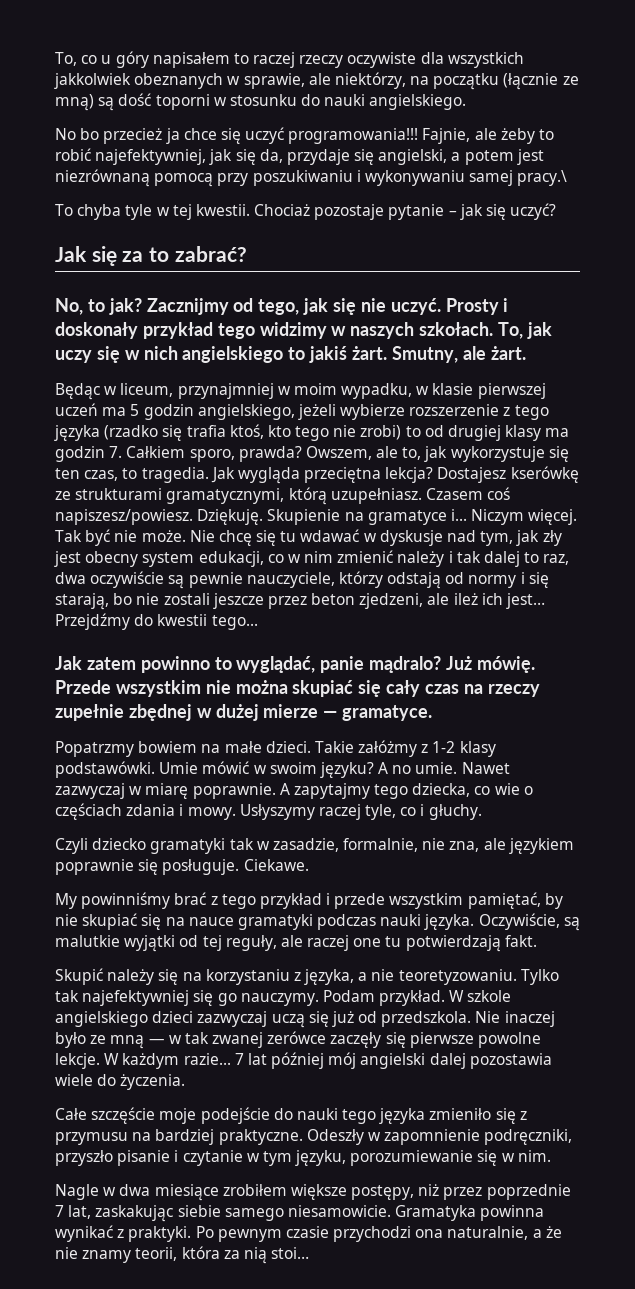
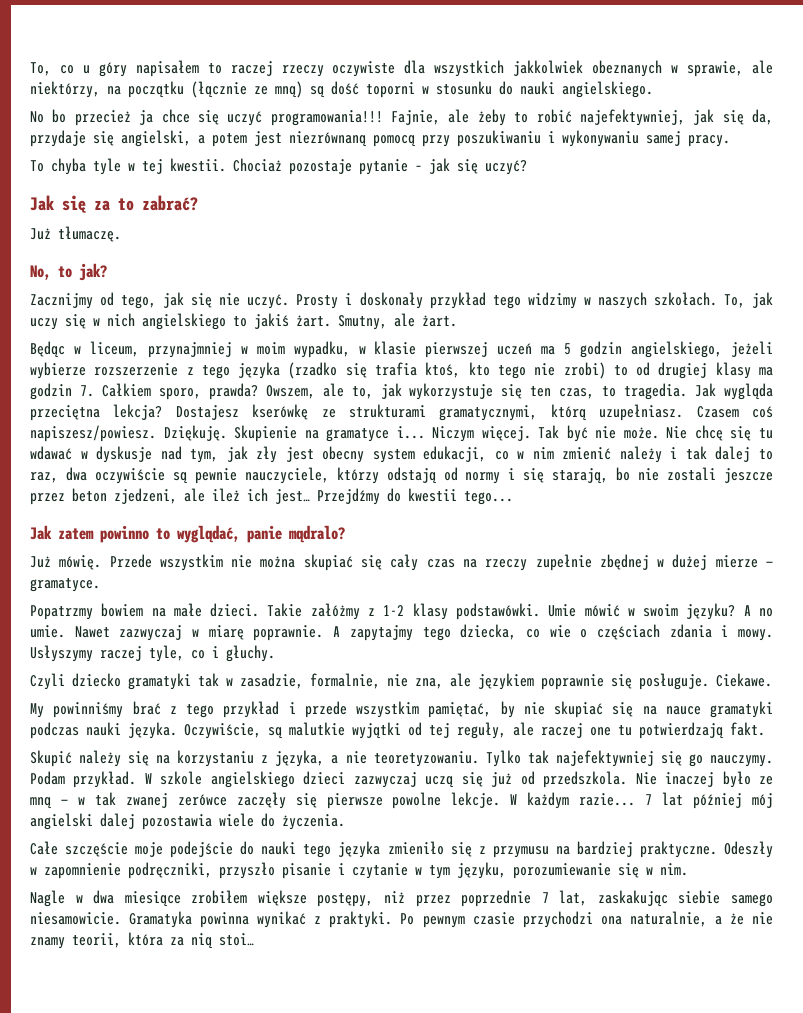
- Fajnie, ale żeby to robić najefektywniej, jak się da, przydaje się angielski, a potem jest niezrównaną pomocą przy poszukiwaniu i wykonywaniu samej pracy.\
+ Fajnie, ale żeby to robić najefektywniej, jak się da, przydaje się angielski, a potem jest niezrównaną pomocą przy poszukiwaniu i wykonywaniu samej pracy.
+ Już tłumaczę.
- No, to jak? Zacznijmy od tego, jak się nie uczyć.
+ No, to jak?
+ Zacznijmy od tego, jak się nie uczyć.
- Jak zatem powinno to wyglądać, panie mądralo? Już mówię.
+ Jak zatem powinno to wyglądać, panie mądralo?
+ Już mówię.

